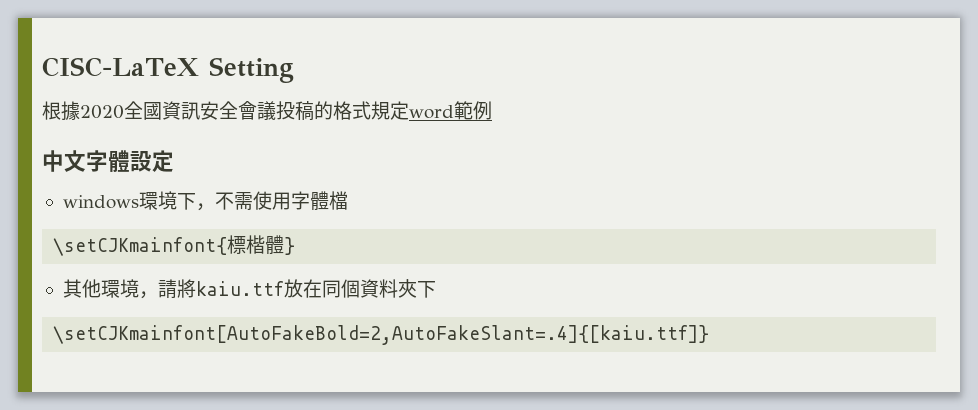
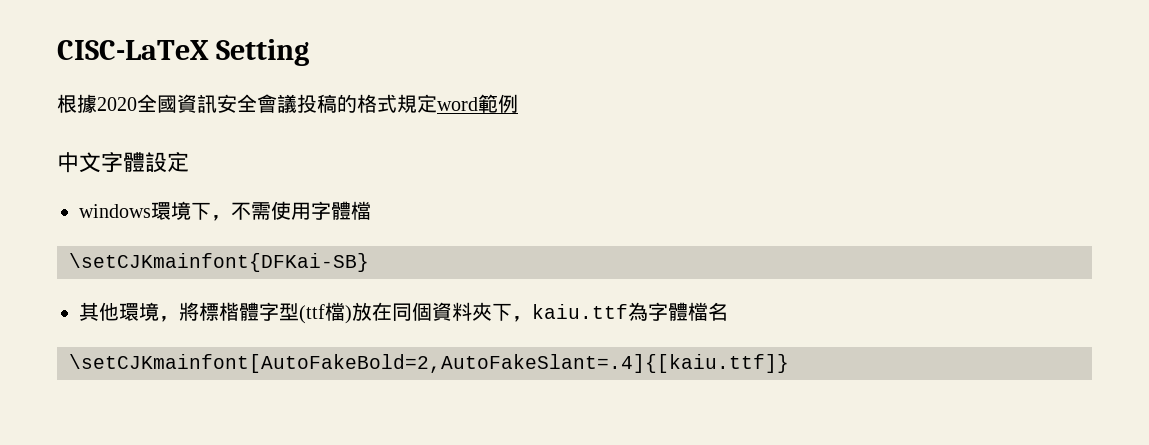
- \setCJKmainfont{標楷體}
+ \setCJKmainfont{DFKai-SB}
- 其他環境，請將kaiu.ttf放在同個資料夾下
+ 其他環境，將標楷體字型(ttf檔)放在同個資料夾下，kaiu.ttf為字體檔名

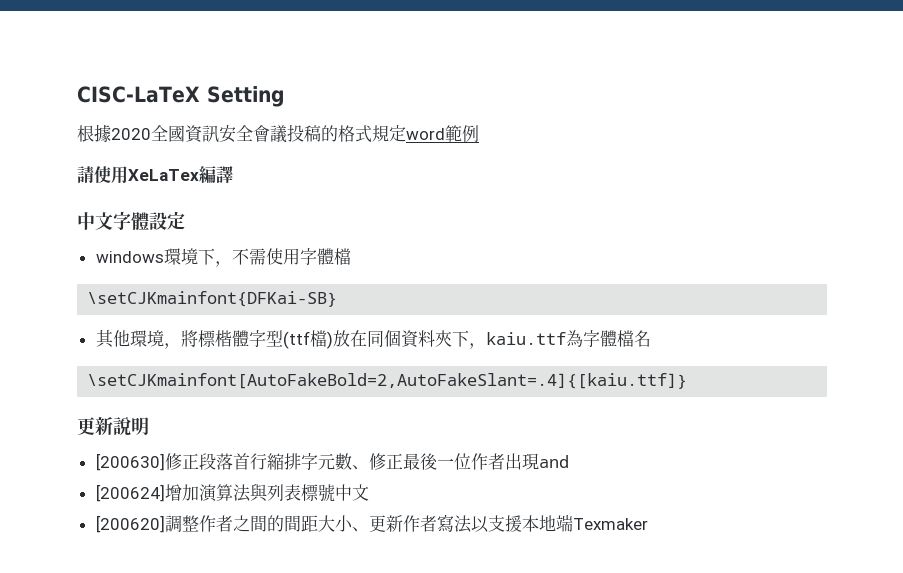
+ 請使用XeLaTex編譯
+ 更新說明
+ [200630]修正段落首行縮排字元數、修正最後一位作者出現and
+ [200624]增加演算法與列表標號中文
+ [200620]調整作者之間的間距大小、更新作者寫法以支援本地端Texmaker

